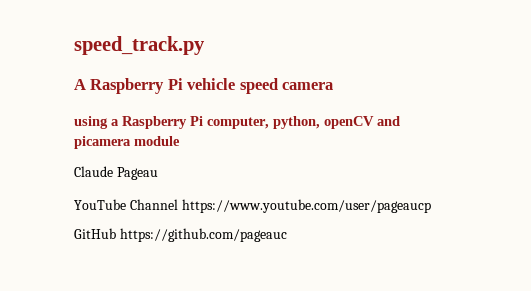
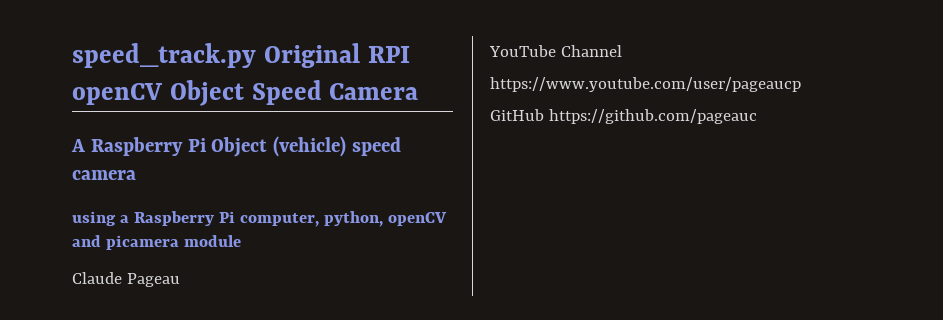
- speed_track.py
+ speed_track.py Original RPI openCV Object Speed Camera
- A Raspberry Pi vehicle speed camera
+ A Raspberry Pi Object (vehicle) speed camera

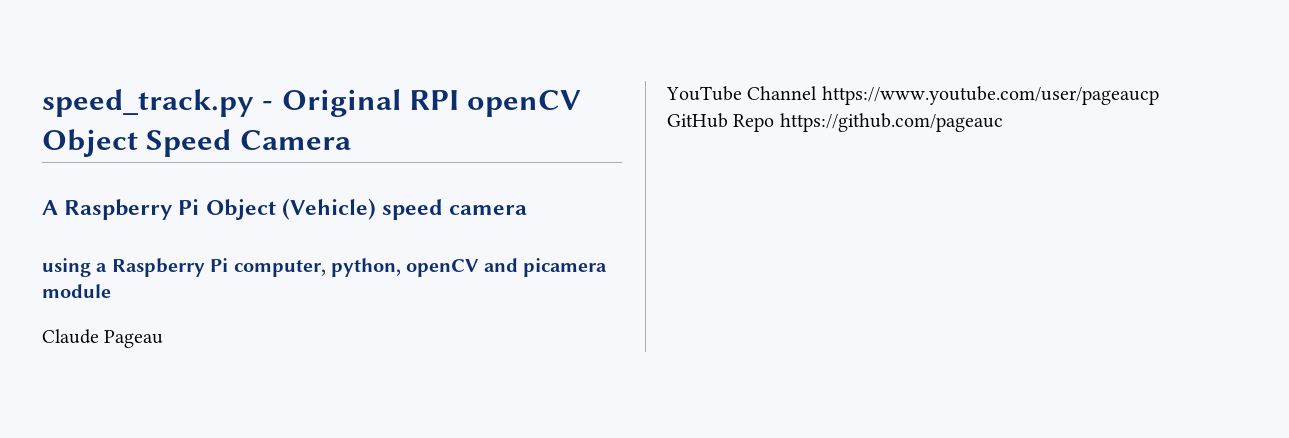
- speed_track.py Original RPI openCV Object Speed Camera
+ speed_track.py - Original RPI openCV Object Speed Camera
- A Raspberry Pi Object (vehicle) speed camera
+ A Raspberry Pi Object (Vehicle) speed camera
- GitHub https://github.com/pageauc
+ GitHub Repo https://github.com/pageauc

